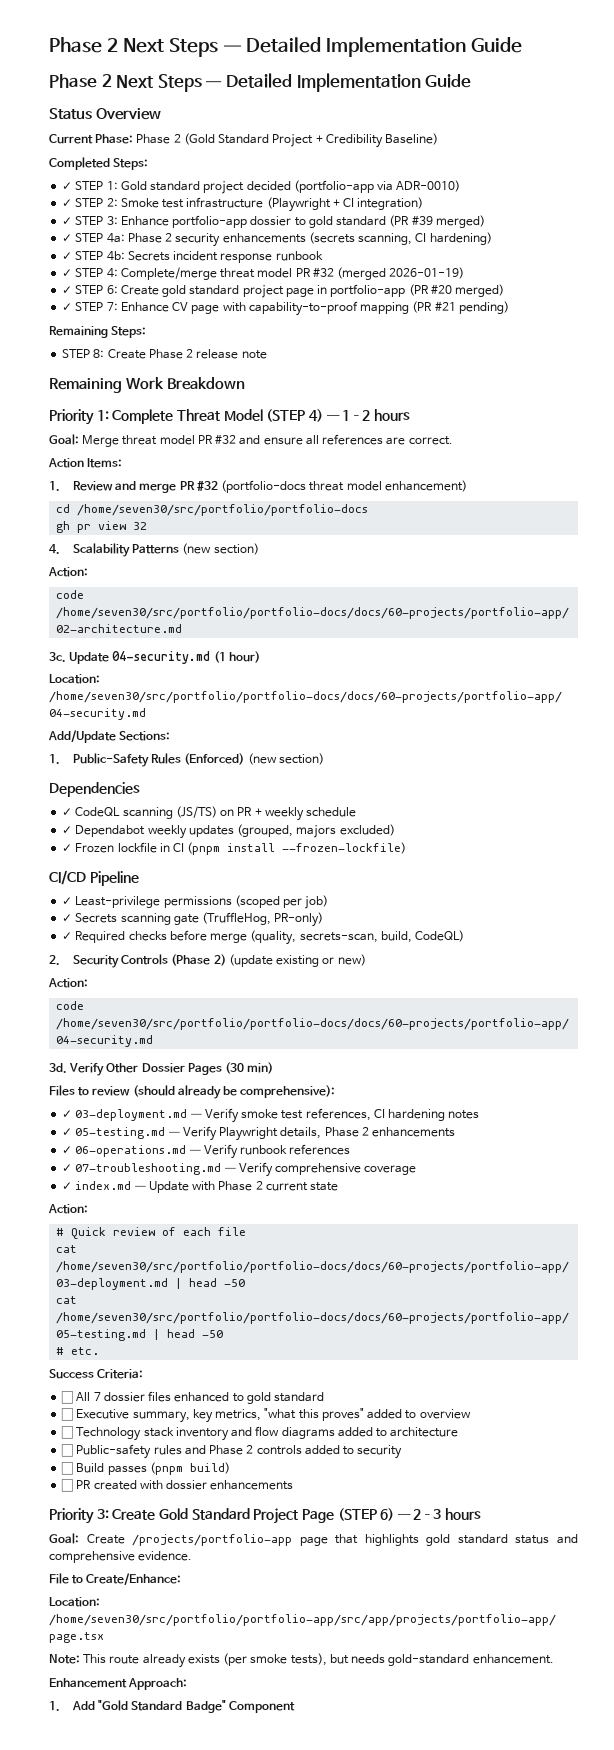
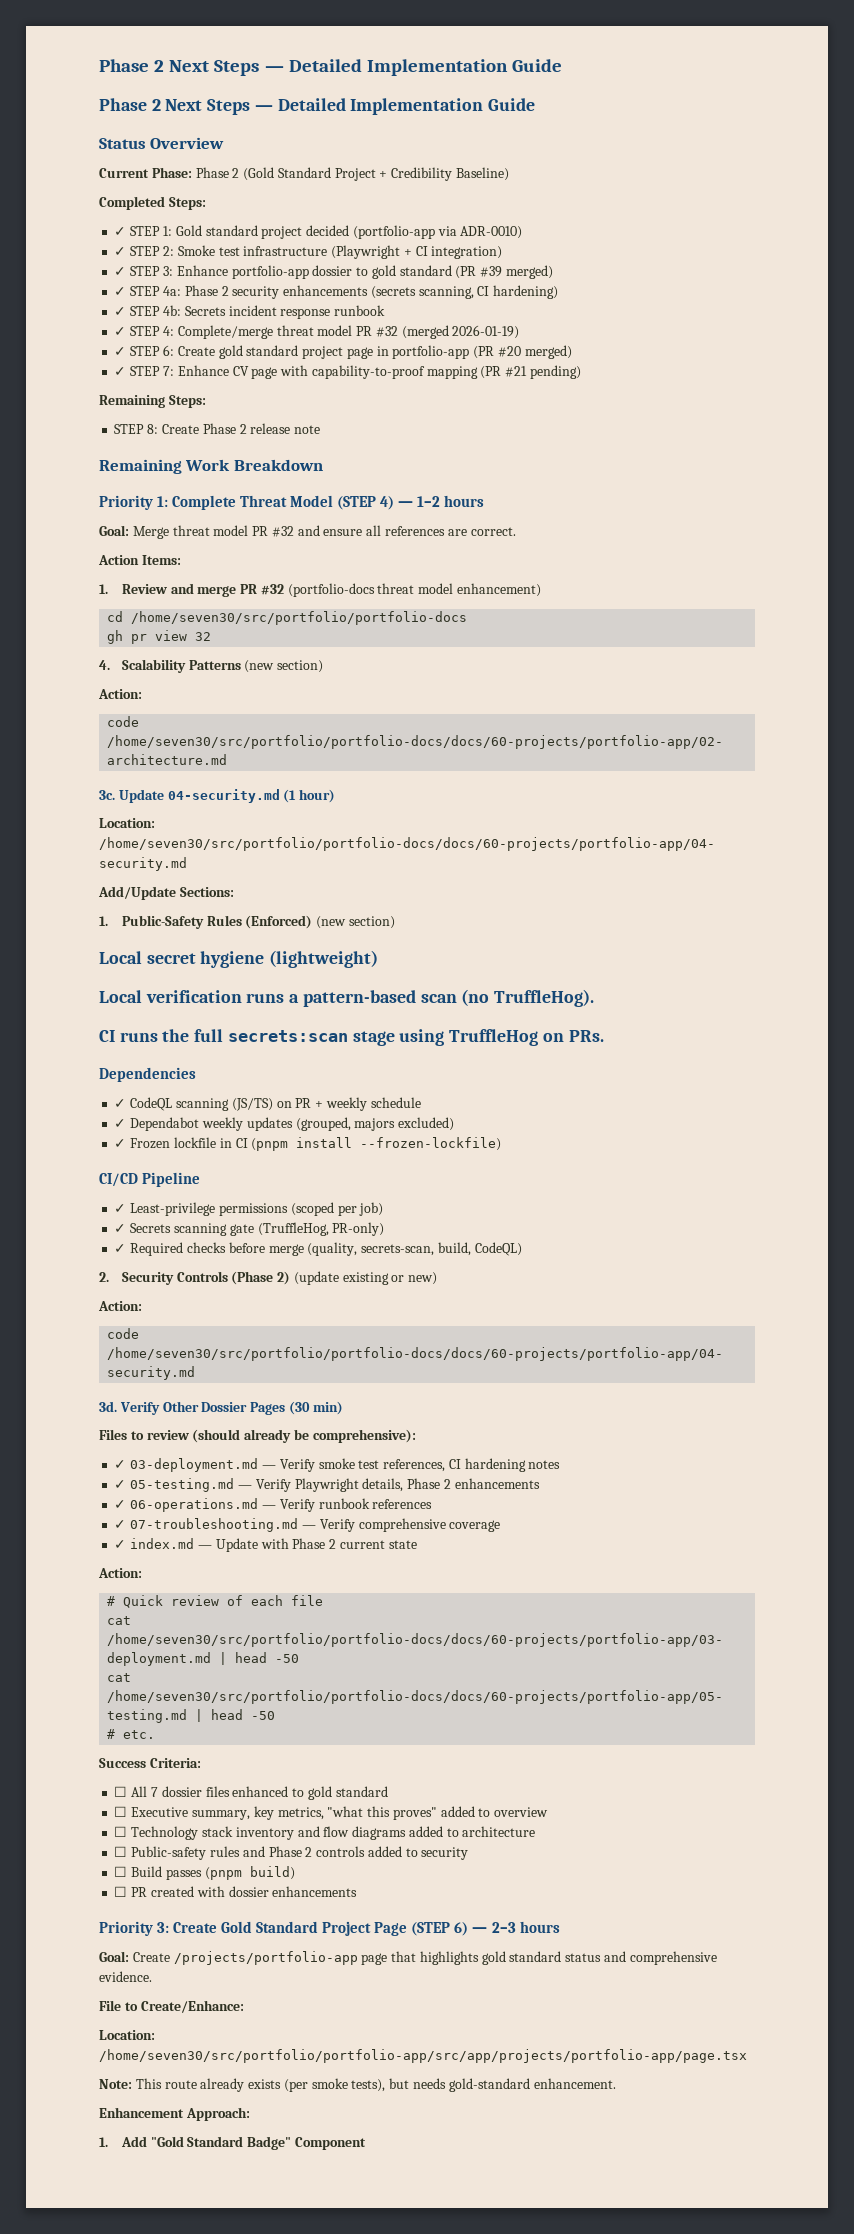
+ Local secret hygiene (lightweight)
+ Local verification runs a pattern-based scan (no TruffleHog).
+ CI runs the full secrets:scan stage using TruffleHog on PRs.

